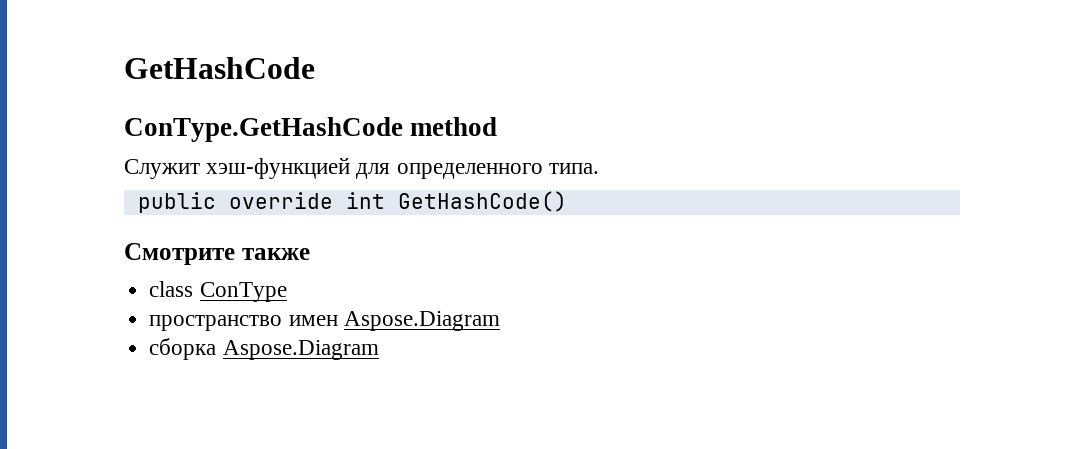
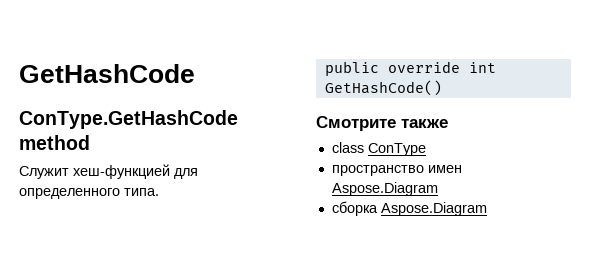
- Служит хэш-функцией для определенного типа.
+ Служит хеш-функцией для определенного типа.

